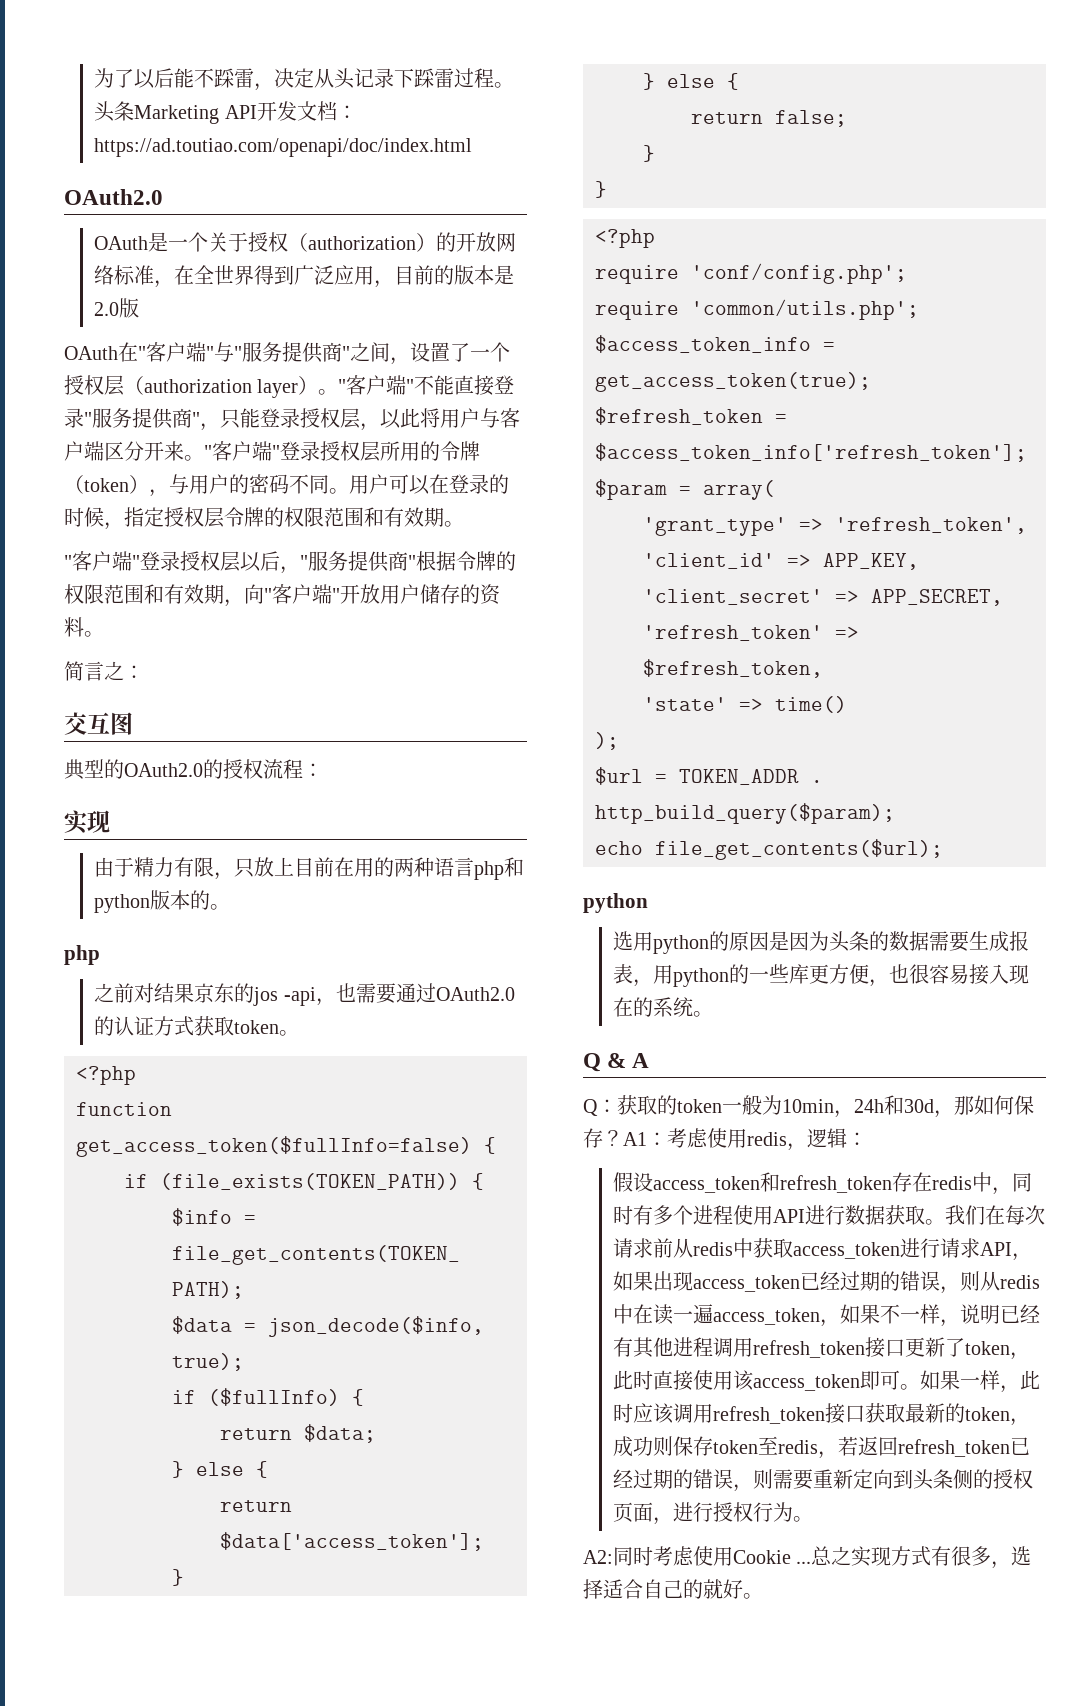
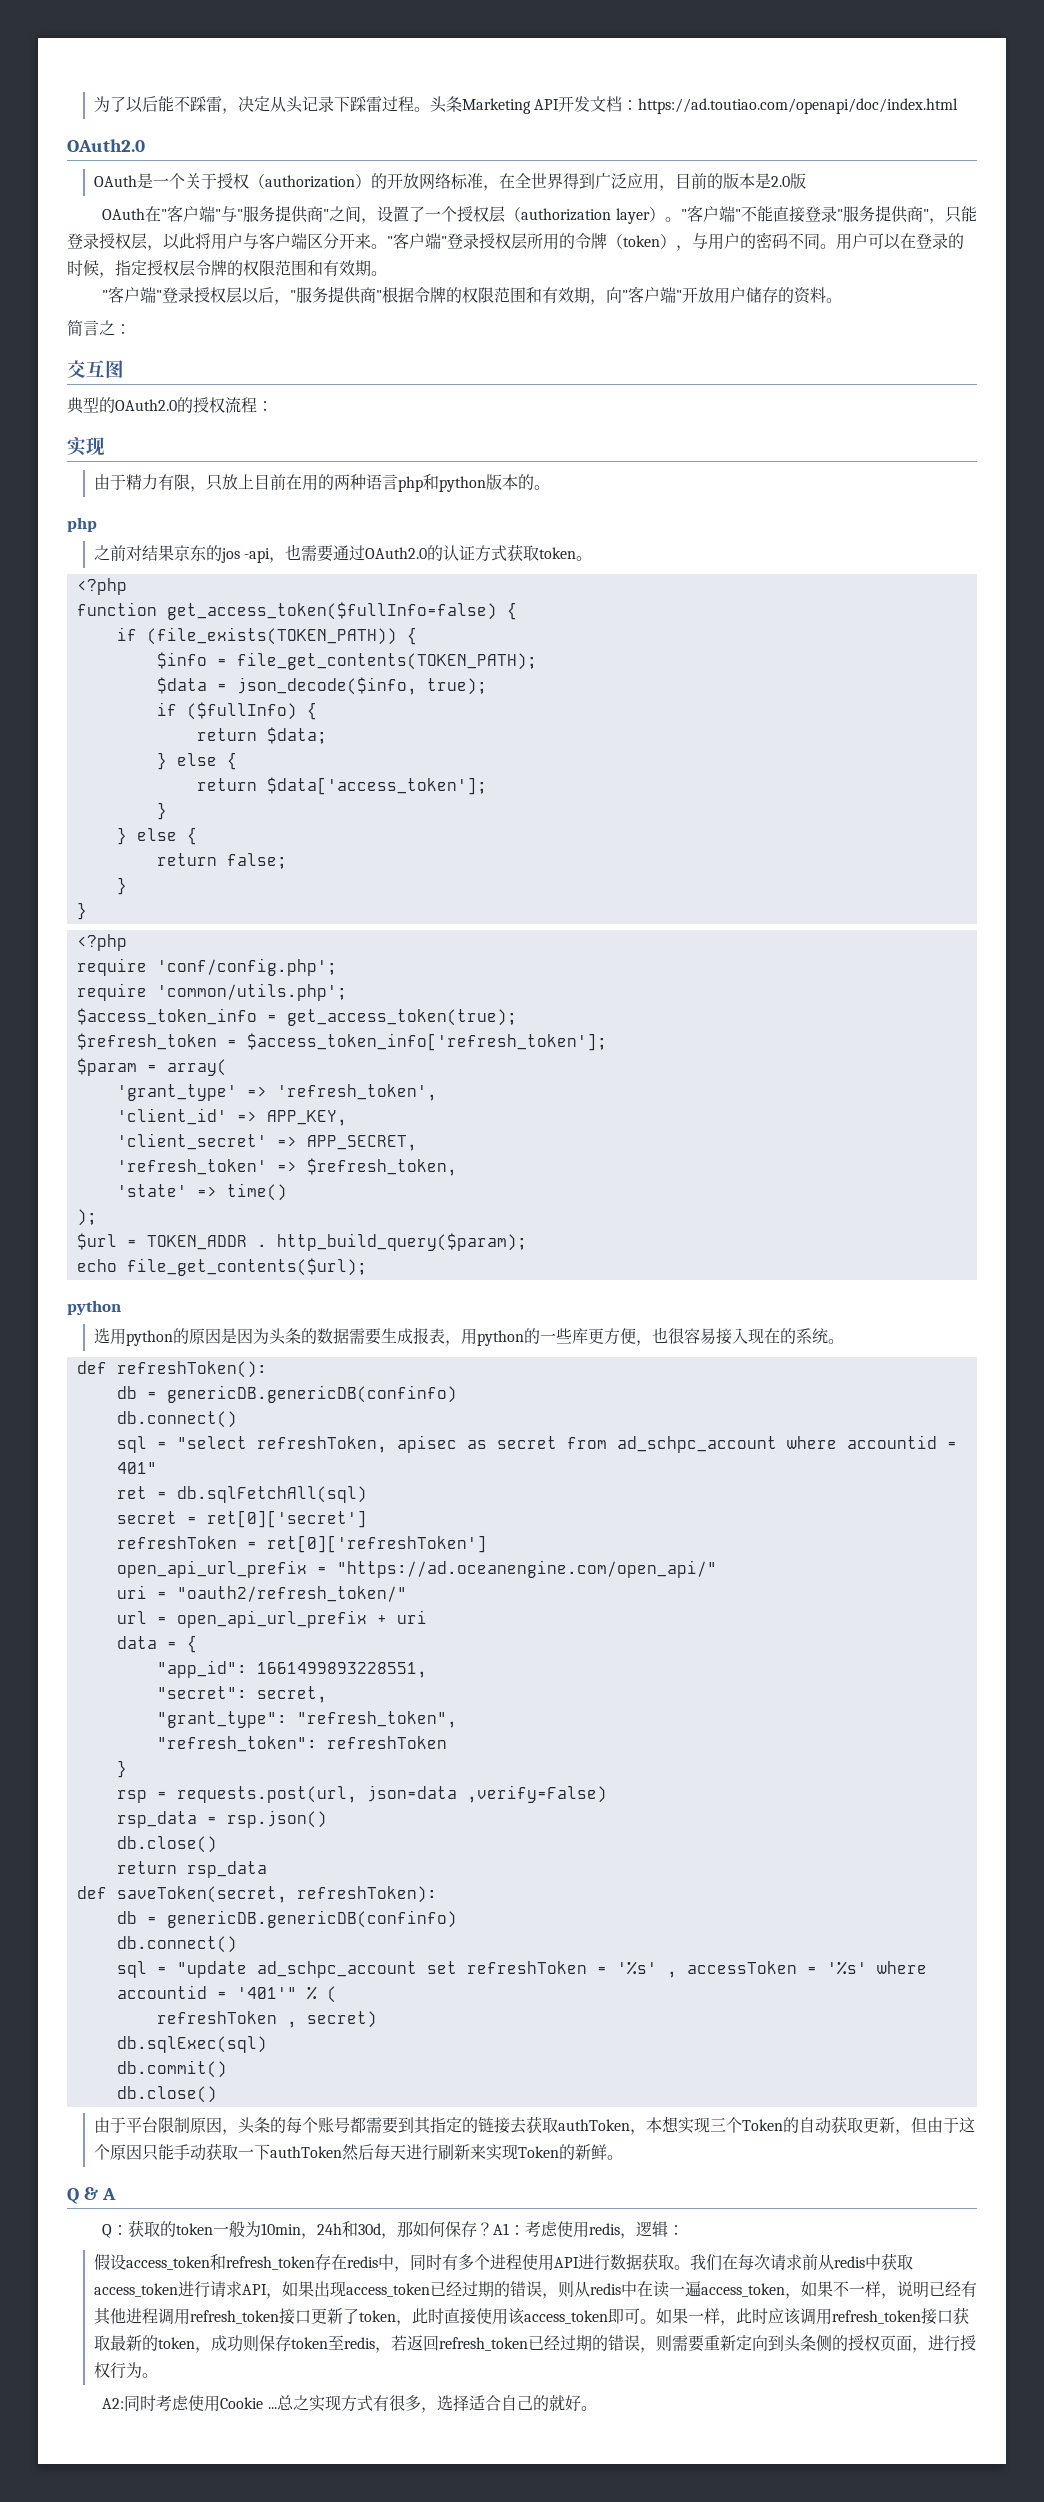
+ def refreshToken():
+ db = genericDB.genericDB(confinfo)
+ db.connect()
+ sql = "select refreshToken, apisec as secret from ad_schpc_account where accountid = 401"
+ ret = db.sqlFetchAll(sql)
+ secret = ret[0]['secret']
+ refreshToken = ret[0]['refreshToken']
+ open_api_url_prefix = "https://ad.oceanengine.com/open_api/"
+ uri = "oauth2/refresh_token/"
+ url = open_api_url_prefix + uri
+ data = {
+ "app_id": 1661499893228551,
+ "secret": secret,
+ "grant_type": "refresh_token",
+ "refresh_token": refreshToken
+ }
+ rsp = requests.post(url, json=data ,verify=False)
+ rsp_data = rsp.json()
+ db.close()
+ return rsp_data
+ def saveToken(secret, refreshToken):
+ db = genericDB.genericDB(confinfo)
+ db.connect()
+ sql = "update ad_schpc_account set refreshToken = '%s' , accessToken = '%s' where accountid = '401'" % (
+ refreshToken , secret)
+ db.sqlExec(sql)
+ db.commit()
+ db.close()
+ 由于平台限制原因，头条的每个账号都需要到其指定的链接去获取authToken，本想实现三个Token的自动获取更新，但由于这个原因只能手动获取一下authToken然后每天进行刷新来实现Token的新鲜。

